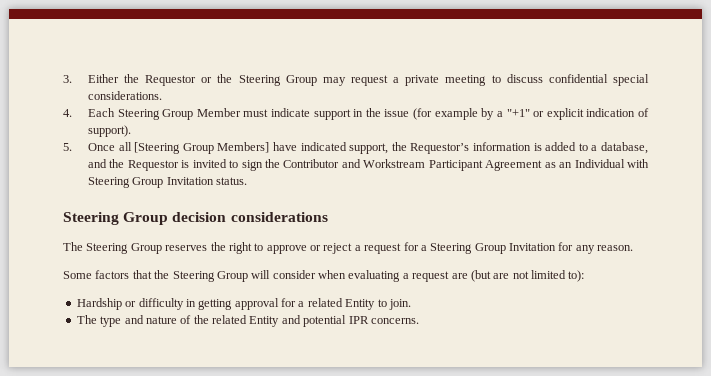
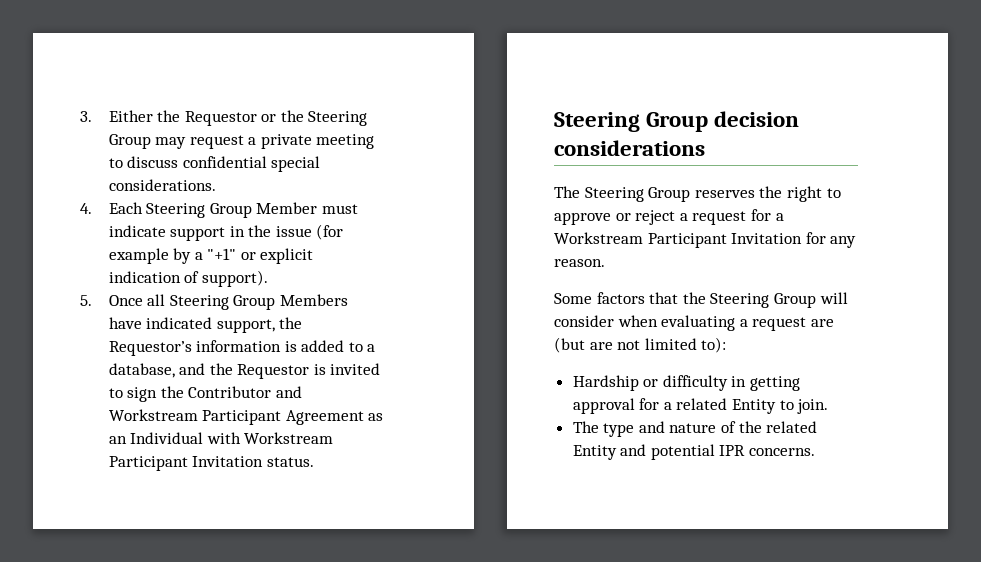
- 5. Once all [Steering Group Members] have indicated support, the Requestor’s information is added to a database, and the Requestor is invited to sign the Contributor and Workstream Participant Agreement as an Individual with Steering Group Invitation status.
+ 5. Once all Steering Group Members have indicated support, the Requestor’s information is added to a database, and the Requestor is invited to sign the Contributor and Workstream Participant Agreement as an Individual with Workstream Participant Invitation status.
- The Steering Group reserves the right to approve or reject a request for a Steering Group Invitation for any reason.
+ The Steering Group reserves the right to approve or reject a request for a Workstream Participant Invitation for any reason.

